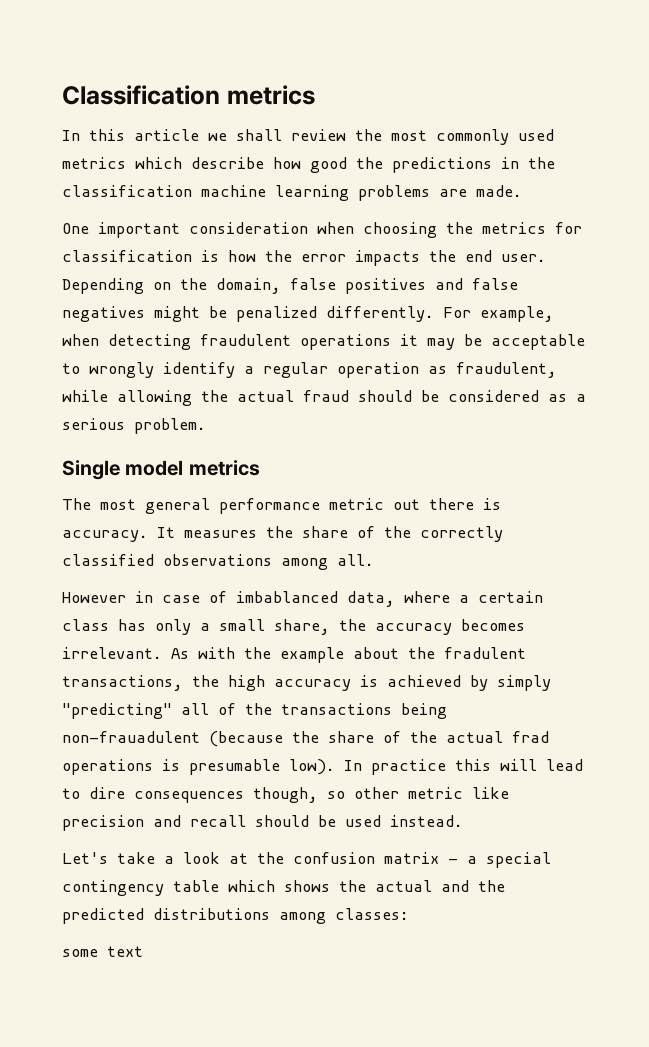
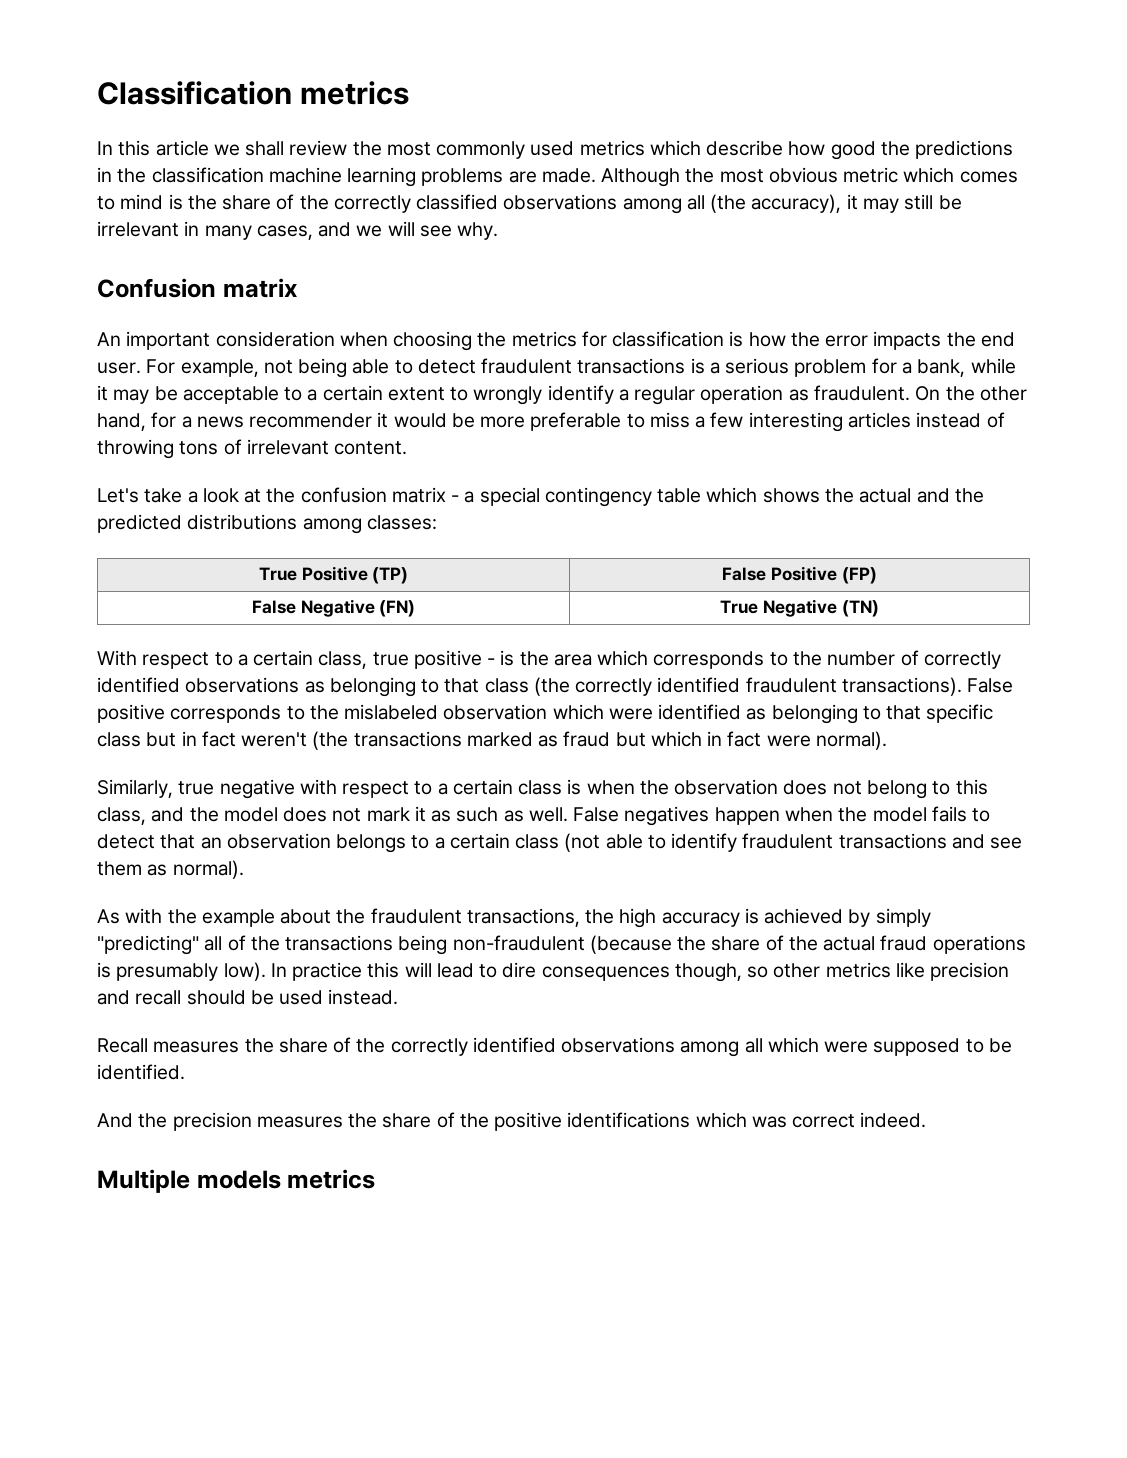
- In this article we shall review the most commonly used metrics which describe how good the predictions in the classification machine learning problems are made.
- One important consideration when choosing the metrics for classification is how the error impacts the end user.
+ In this article we shall review the most commonly used metrics which describe how good the predictions in the classification machine learning problems are made. Although the most obvious metric which comes to mind is the share of the correctly classified observations among all (the accuracy), it may still be irrelevant in many cases, and we will see why.
+ Confusion matrix
+ An important consideration when choosing the metrics for classification is how the error impacts the end user.
- Depending on the domain, false positives and false negatives might be penalized differently. For example, when detecting fraudulent operations it may be acceptable to wrongly identify a regular operation as fraudulent, while allowing the actual fraud should be considered as a serious problem.
- Single model metrics
- The most general performance metric out there is accuracy. It measures the share of the correctly classified observations among all.
- However in case of imbablanced data, where a certain class has only a small share, the accuracy becomes irrelevant. As with the example about the fradulent transactions, the high accuracy is achieved by simply "predicting" all of the transactions being non-frauadulent (because the share of the actual frad operations is presumable low). In practice this will lead to dire consequences though, so other metric like precision and recall should be used instead.
+ For example, not being able to detect fraudulent transactions is a serious problem for a bank, while it may be acceptable to a certain extent to wrongly identify a regular operation as fraudulent. On the other hand, for a news recommender it would be more preferable to miss a few interesting articles instead of throwing tons of irrelevant content.
- some text
+ True Positive (TP) | False Positive (FP)
+ False Negative (FN) | True Negative (TN)
+ With respect to a certain class, true positive - is the area which corresponds to the number of correctly identified observations as belonging to that class (the correctly identified fraudulent transactions). False positive corresponds to the mislabeled observation which were identified as belonging to that specific class but in fact weren't (the transactions marked as fraud but which in fact were normal).
+ Similarly, true negative with respect to a certain class is when the observation does not belong to this class, and the model does not mark it as such as well. False negatives happen when the model fails to detect that an observation belongs to a certain class (not able to identify fraudulent transactions and see them as normal).
+ As with the example about the fraudulent transactions, the high accuracy is achieved by simply "predicting" all of the transactions being non-fraudulent (because the share of the actual fraud operations is presumably low). In practice this will lead to dire consequences though, so other metrics like precision and recall should be used instead.
+ Recall measures the share of the correctly identified observations among all which were supposed to be identified.
+ And the precision measures the share of the positive identifications which was correct indeed.
+ Multiple models metrics

